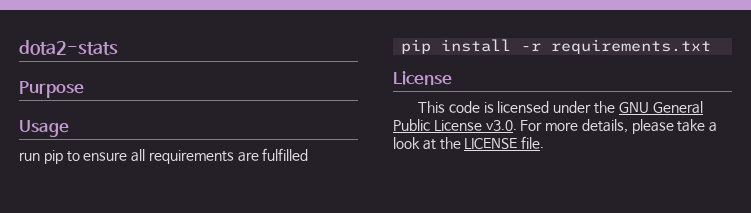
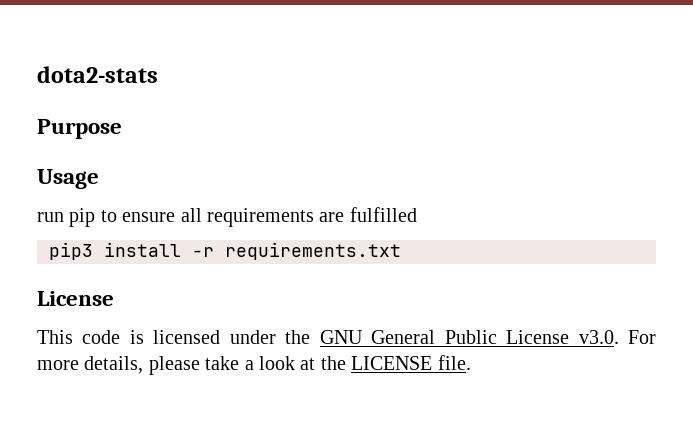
- pip install -r requirements.txt
+ pip3 install -r requirements.txt

